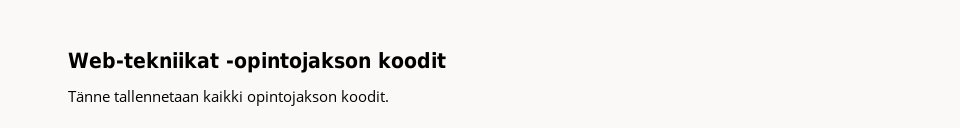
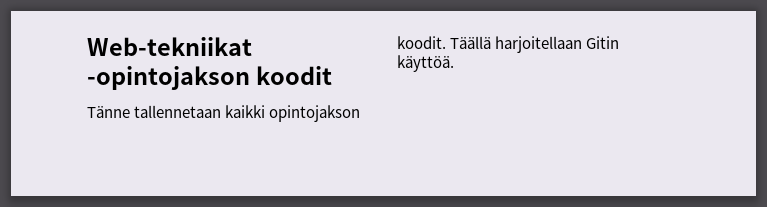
+ Täällä harjoitellaan Gitin käyttöä.

